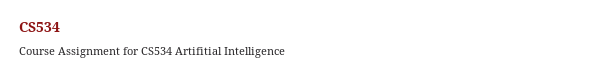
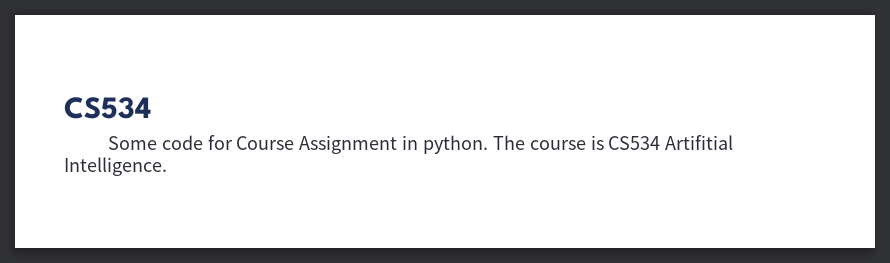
- Course Assignment for CS534 Artifitial Intelligence
+ Some code for Course Assignment in python. The course is CS534 Artifitial Intelligence.

